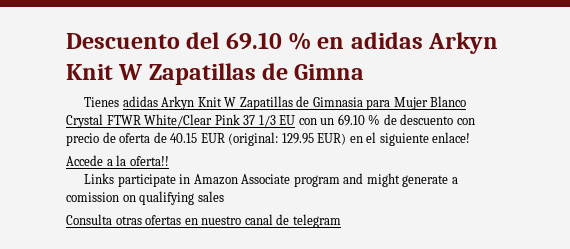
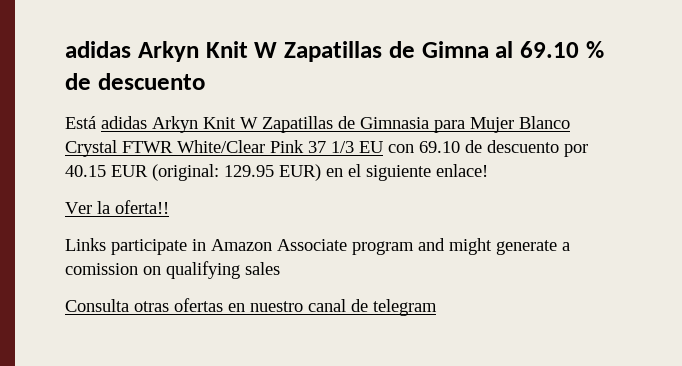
- Descuento del 69.10 % en adidas Arkyn Knit W Zapatillas de Gimna
- Tienes adidas Arkyn Knit W Zapatillas de Gimnasia para Mujer Blanco Crystal FTWR White/Clear Pink 37 1/3 EU con un 69.10 % de descuento con precio de oferta de 40.15 EUR (original: 129.95 EUR) en el siguiente enlace!
+ adidas Arkyn Knit W Zapatillas de Gimna al 69.10 % de descuento
+ Está adidas Arkyn Knit W Zapatillas de Gimnasia para Mujer Blanco Crystal FTWR White/Clear Pink 37 1/3 EU con 69.10 de descuento por 40.15 EUR (original: 129.95 EUR) en el siguiente enlace!
- Accede a la oferta!!
+ Ver la oferta!!

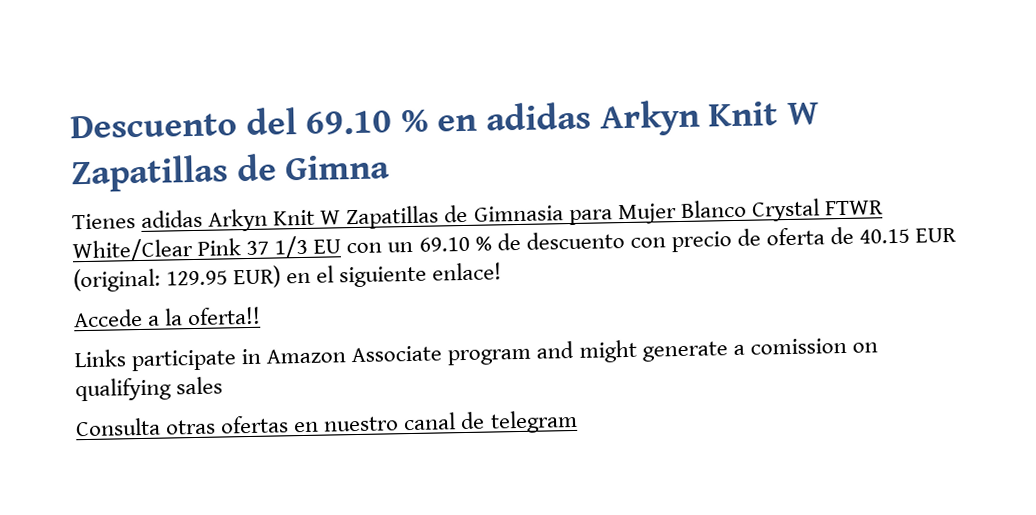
- adidas Arkyn Knit W Zapatillas de Gimna al 69.10 % de descuento
- Está adidas Arkyn Knit W Zapatillas de Gimnasia para Mujer Blanco Crystal FTWR White/Clear Pink 37 1/3 EU con 69.10 de descuento por 40.15 EUR (original: 129.95 EUR) en el siguiente enlace!
+ Descuento del 69.10 % en adidas Arkyn Knit W Zapatillas de Gimna
+ Tienes adidas Arkyn Knit W Zapatillas de Gimnasia para Mujer Blanco Crystal FTWR White/Clear Pink 37 1/3 EU con un 69.10 % de descuento con precio de oferta de 40.15 EUR (original: 129.95 EUR) en el siguiente enlace!
- Ver la oferta!!
+ Accede a la oferta!!

